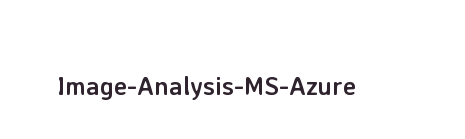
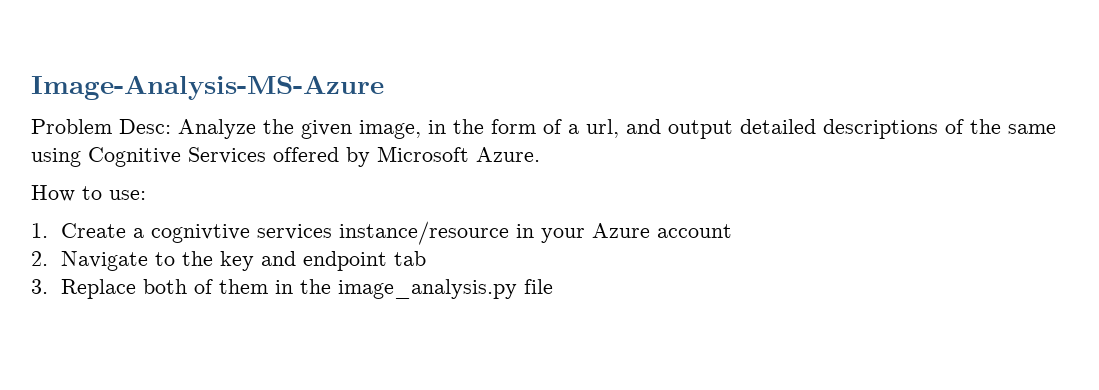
+ Problem Desc: Analyze the given image, in the form of a url, and output detailed descriptions of the same using Cognitive Services offered by Microsoft Azure.
+ How to use:
+ 1. Create a cognivtive services instance/resource in your Azure account
+ 2. Navigate to the key and endpoint tab
+ 3. Replace both of them in the image_analysis.py file

